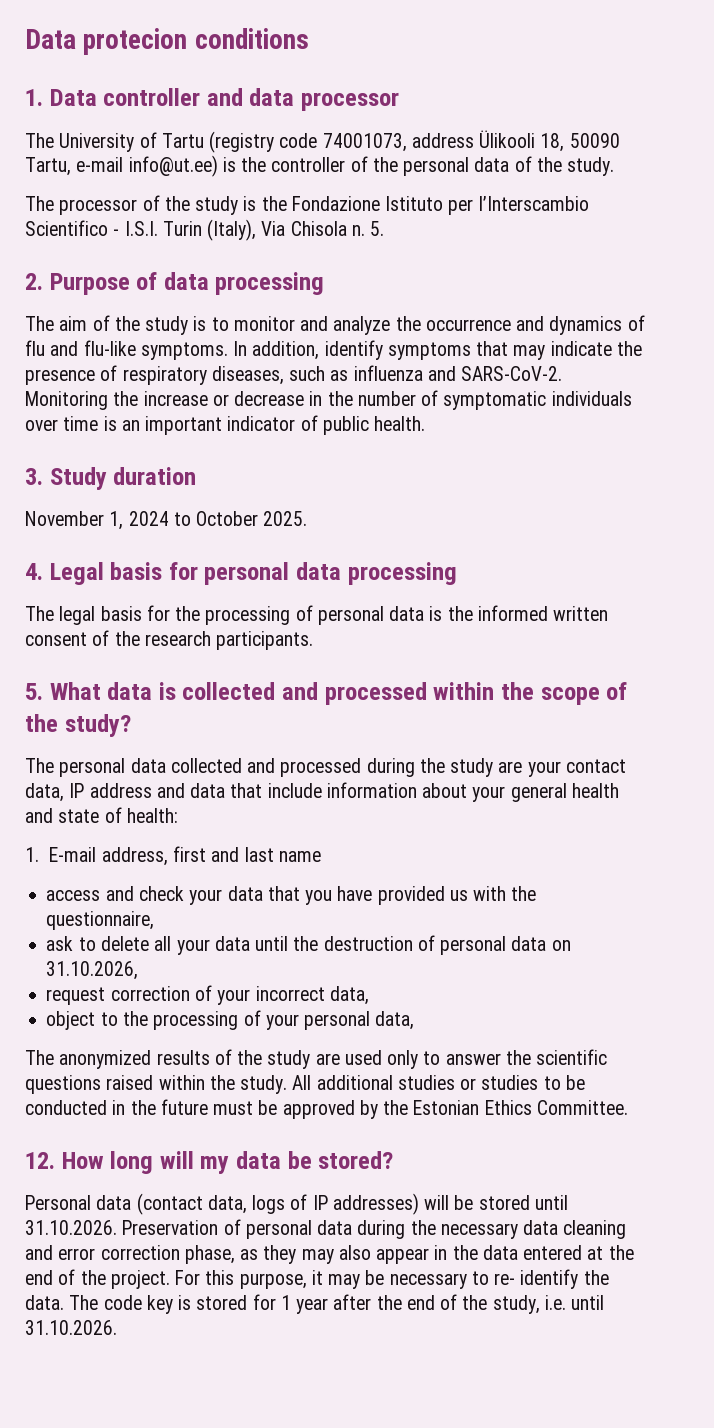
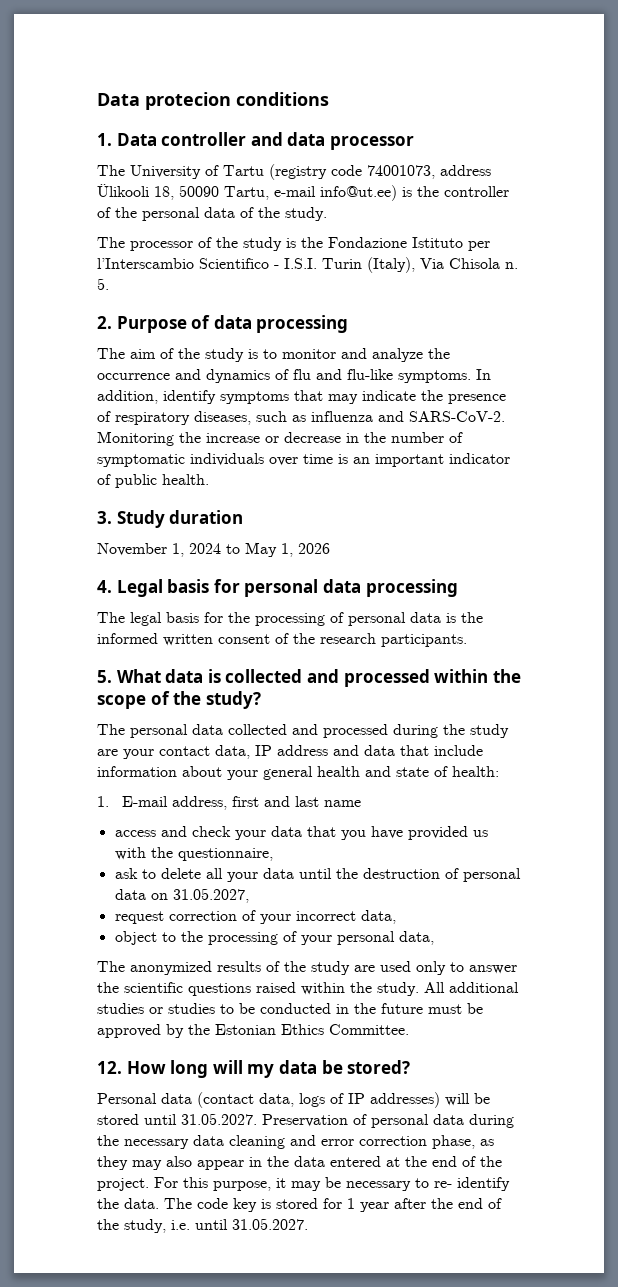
- November 1, 2024 to October 2025.
+ November 1, 2024 to May 1, 2026
- ask to delete all your data until the destruction of personal data on 31.10.2026,
+ ask to delete all your data until the destruction of personal data on 31.05.2027,
- Personal data (contact data, logs of IP addresses) will be stored until 31.10.2026. Preservation of personal data during the necessary data cleaning and error correction phase, as they may also appear in the data entered at the end of the project.
+ Personal data (contact data, logs of IP addresses) will be stored until 31.05.2027. Preservation of personal data during the necessary data cleaning and error correction phase, as they may also appear in the data entered at the end of the project.
- The code key is stored for 1 year after the end of the study, i.e. until 31.10.2026.
+ The code key is stored for 1 year after the end of the study, i.e. until 31.05.2027.

